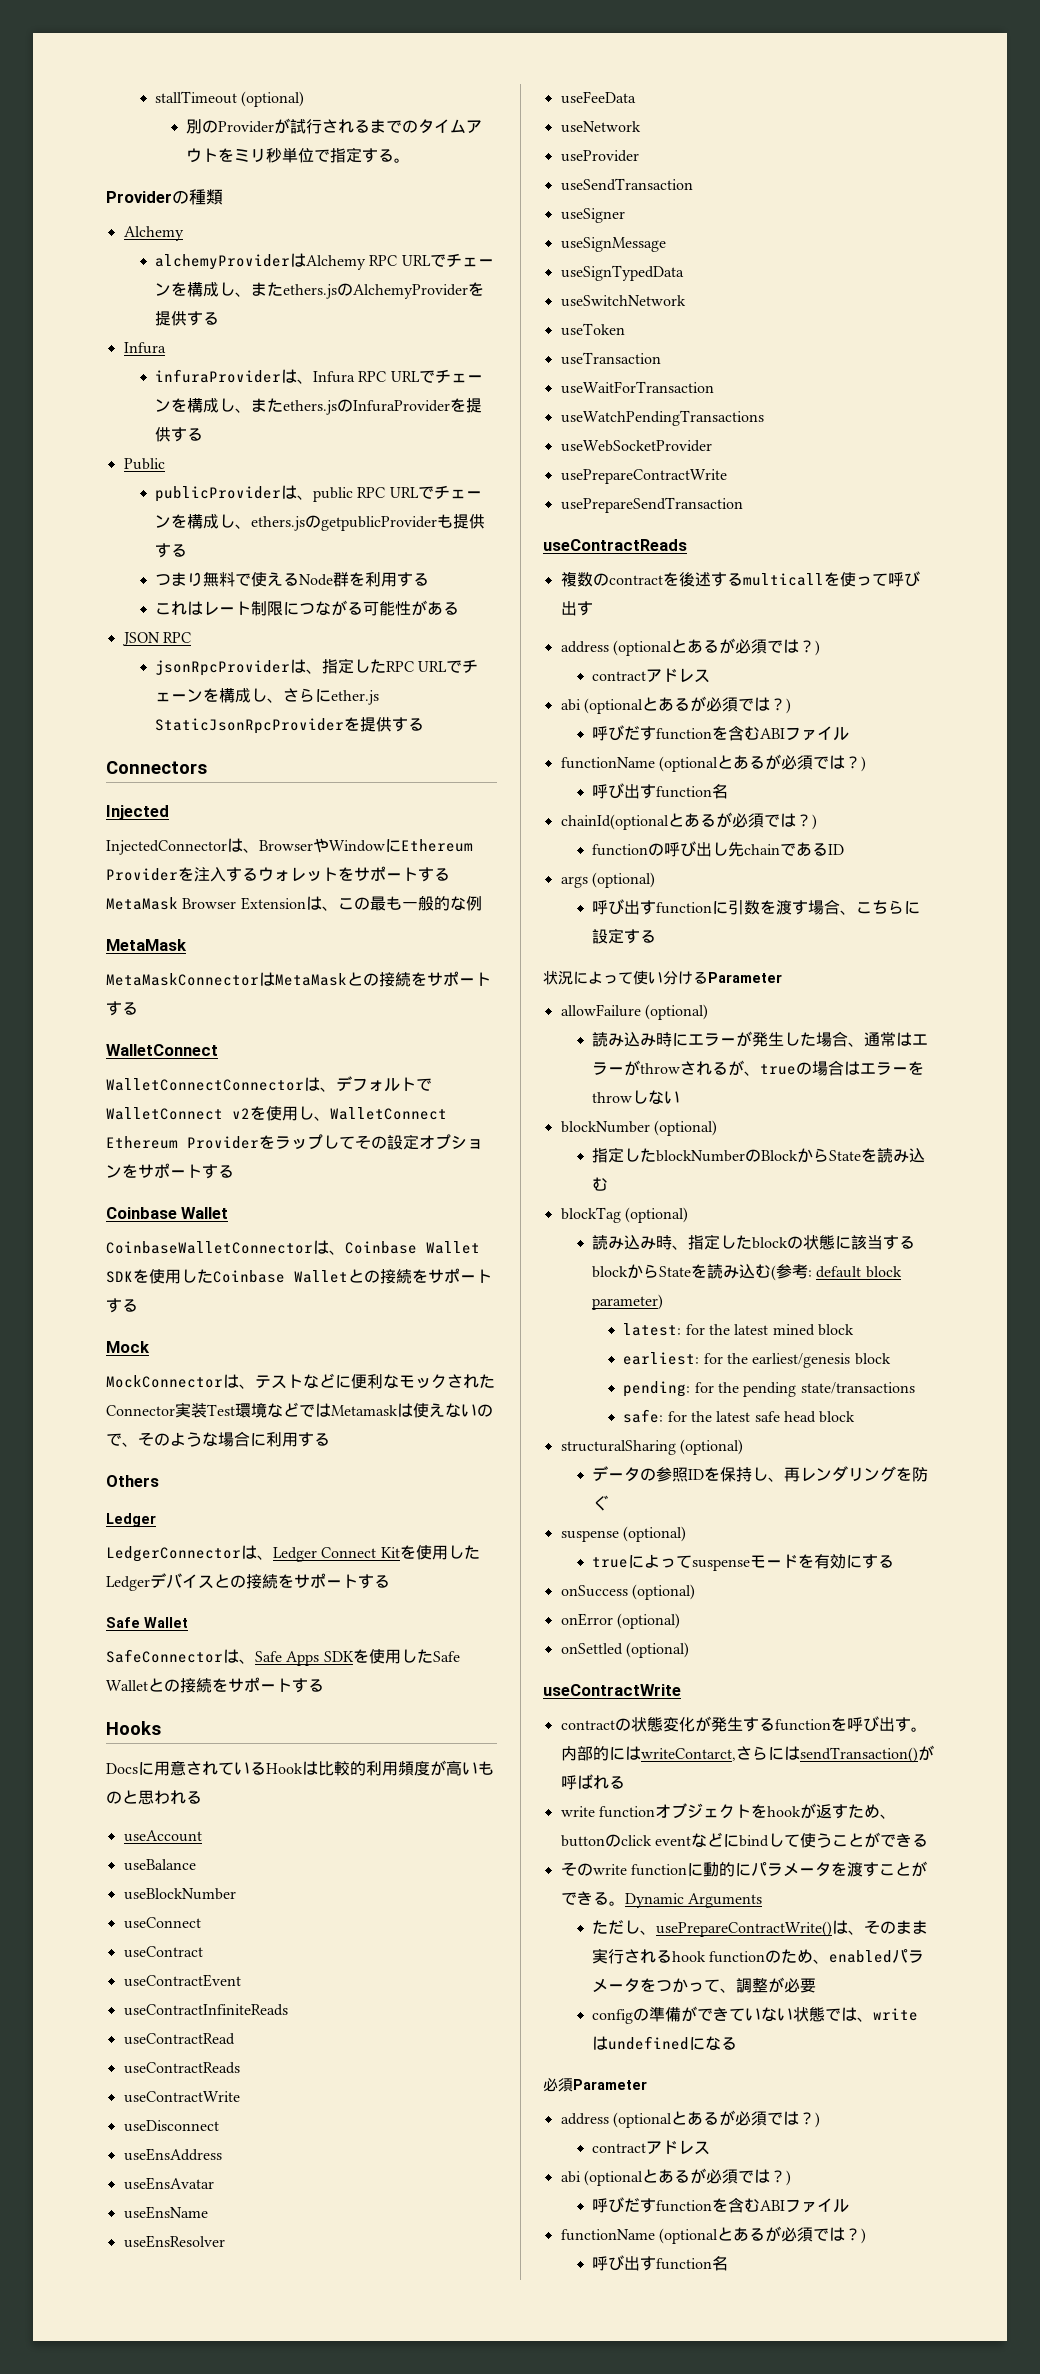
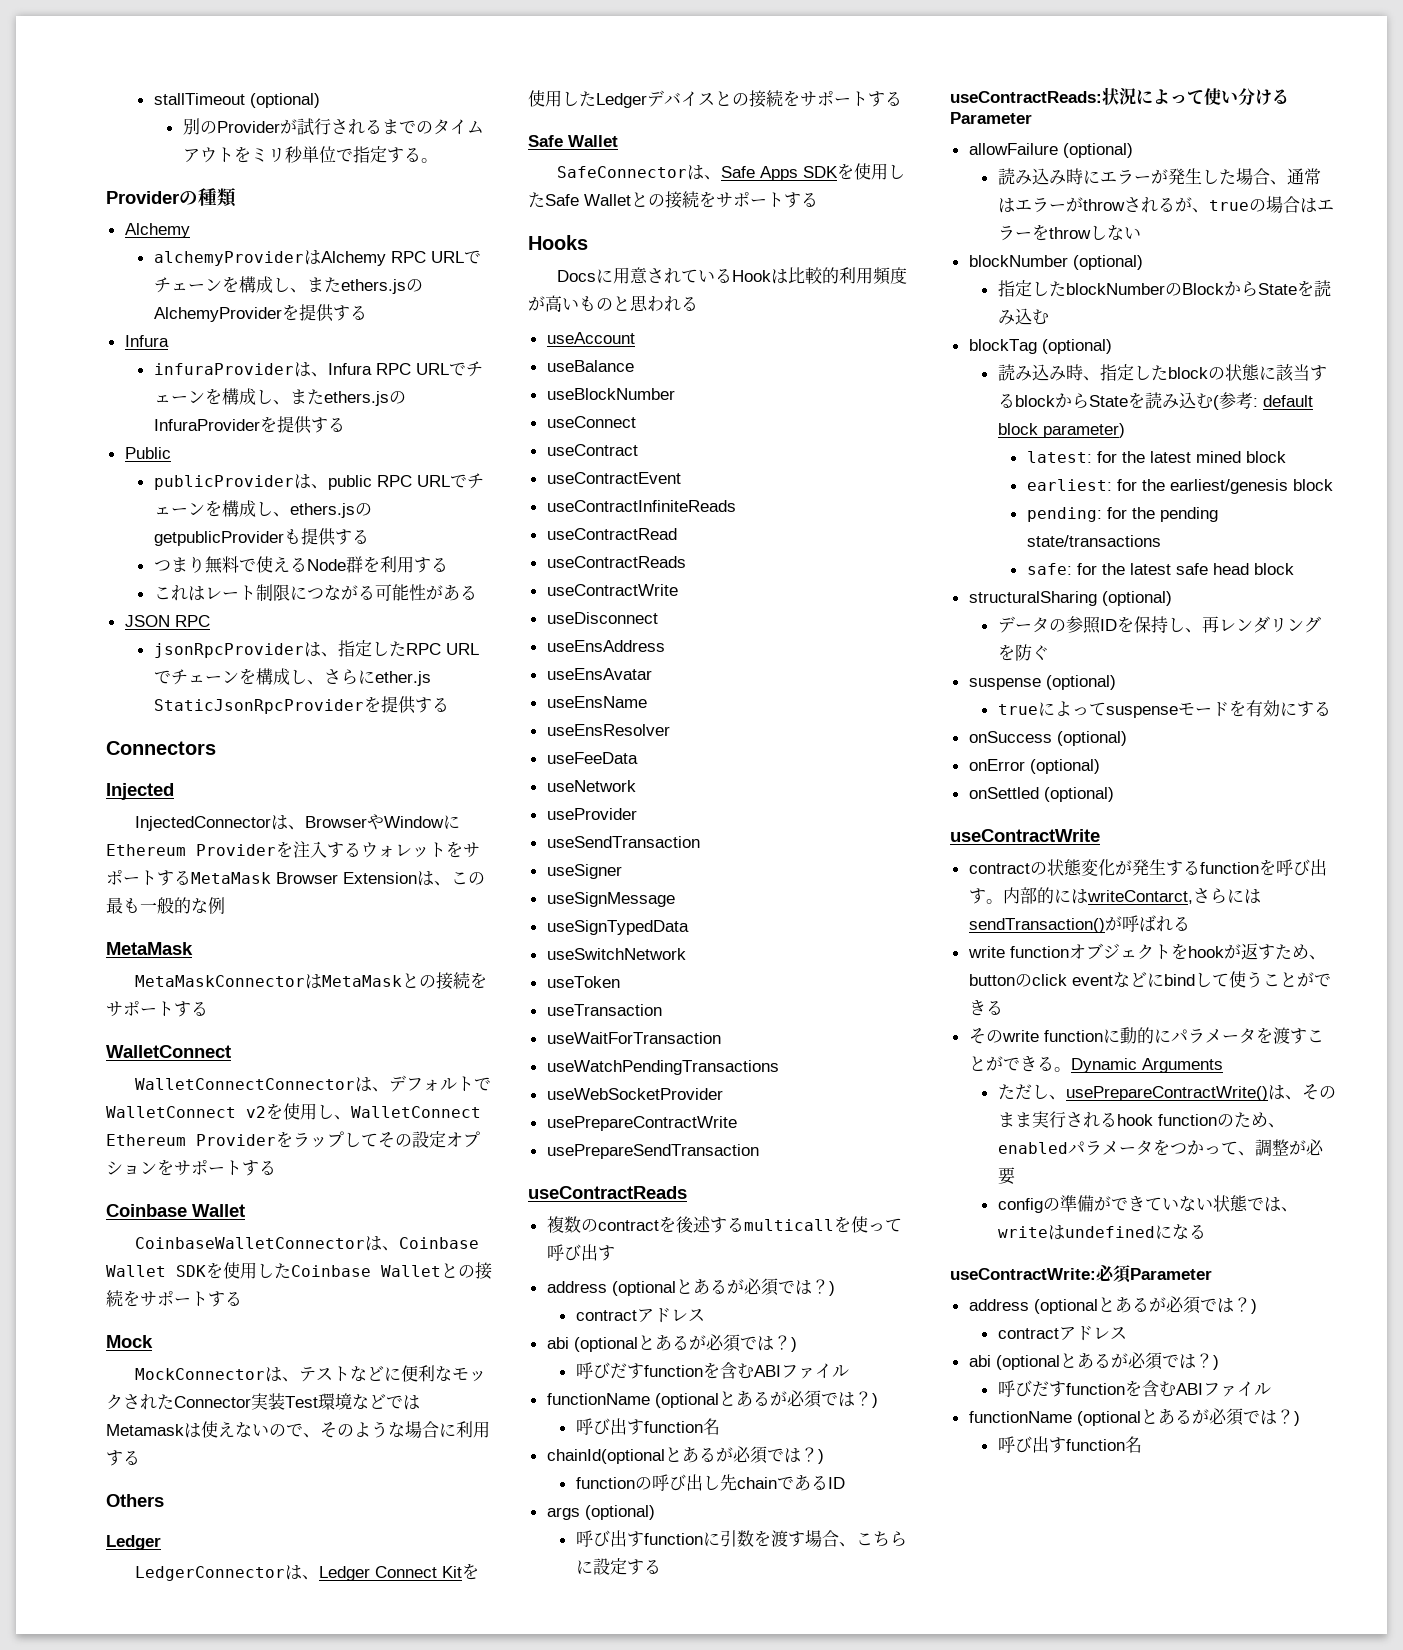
- 状況によって使い分けるParameter
+ useContractReads:状況によって使い分けるParameter
- 必須Parameter
+ useContractWrite:必須Parameter

